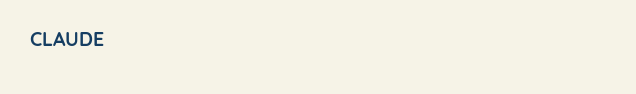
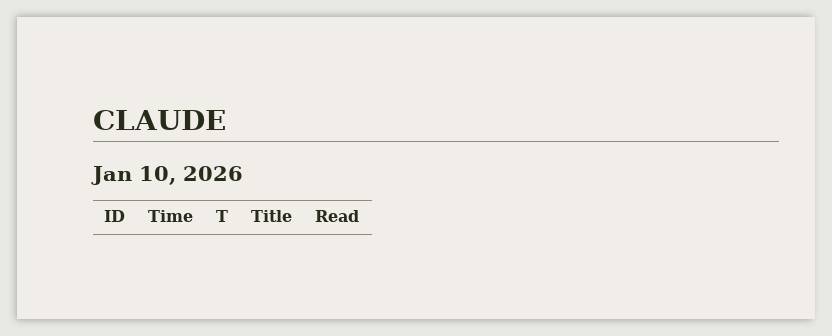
+ Jan 10, 2026
+ ID | Time | T | Title | Read

